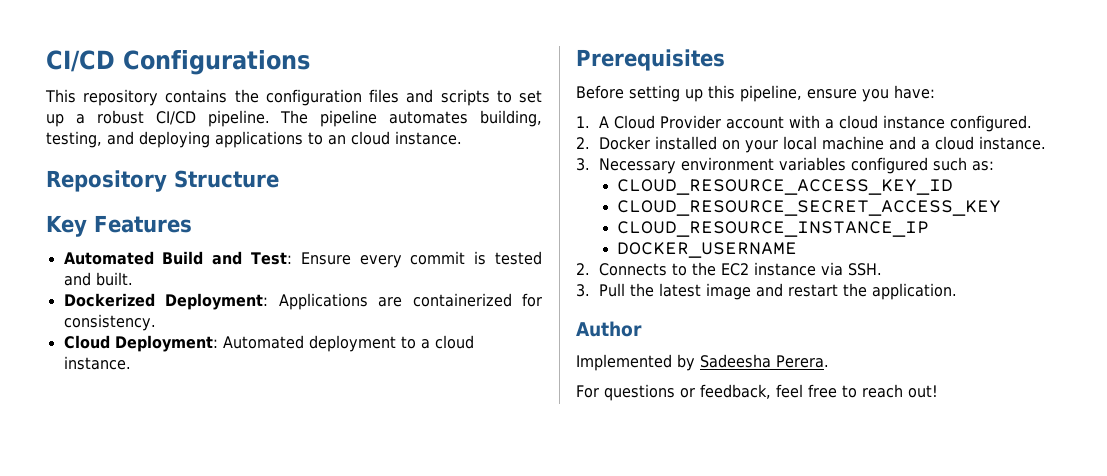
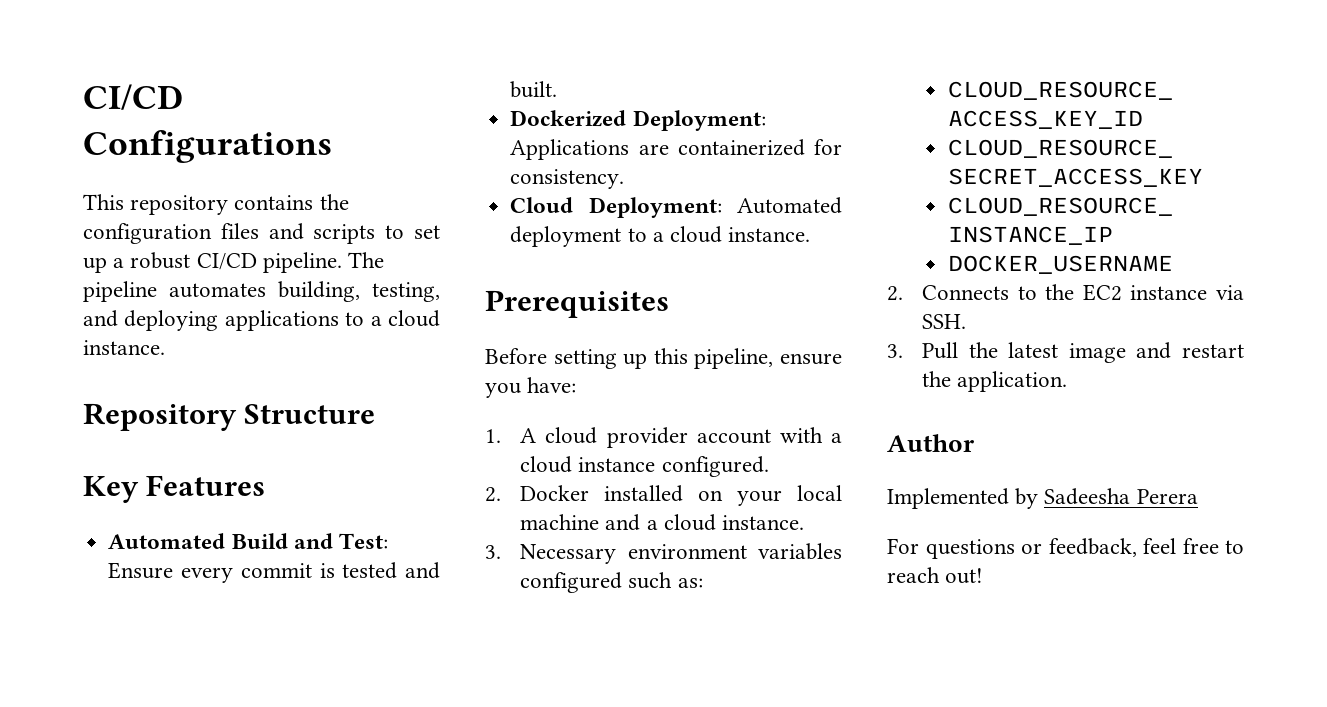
- The pipeline automates building, testing, and deploying applications to an cloud instance.
+ The pipeline automates building, testing, and deploying applications to a cloud instance.
- 1. A Cloud Provider account with a cloud instance configured.
+ 1. A cloud provider account with a cloud instance configured.
- Implemented by Sadeesha Perera.
+ Implemented by Sadeesha Perera

